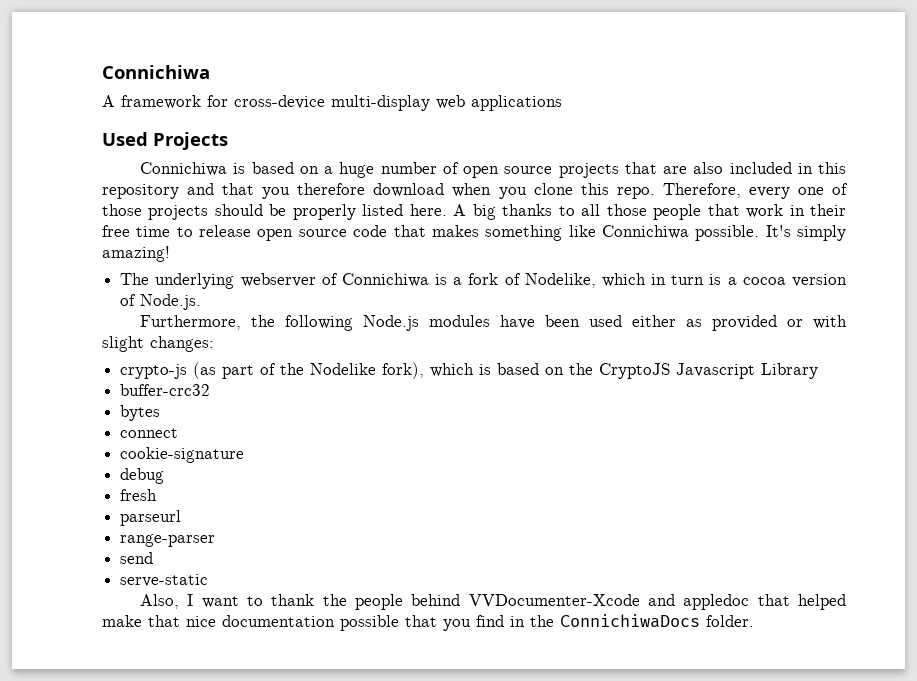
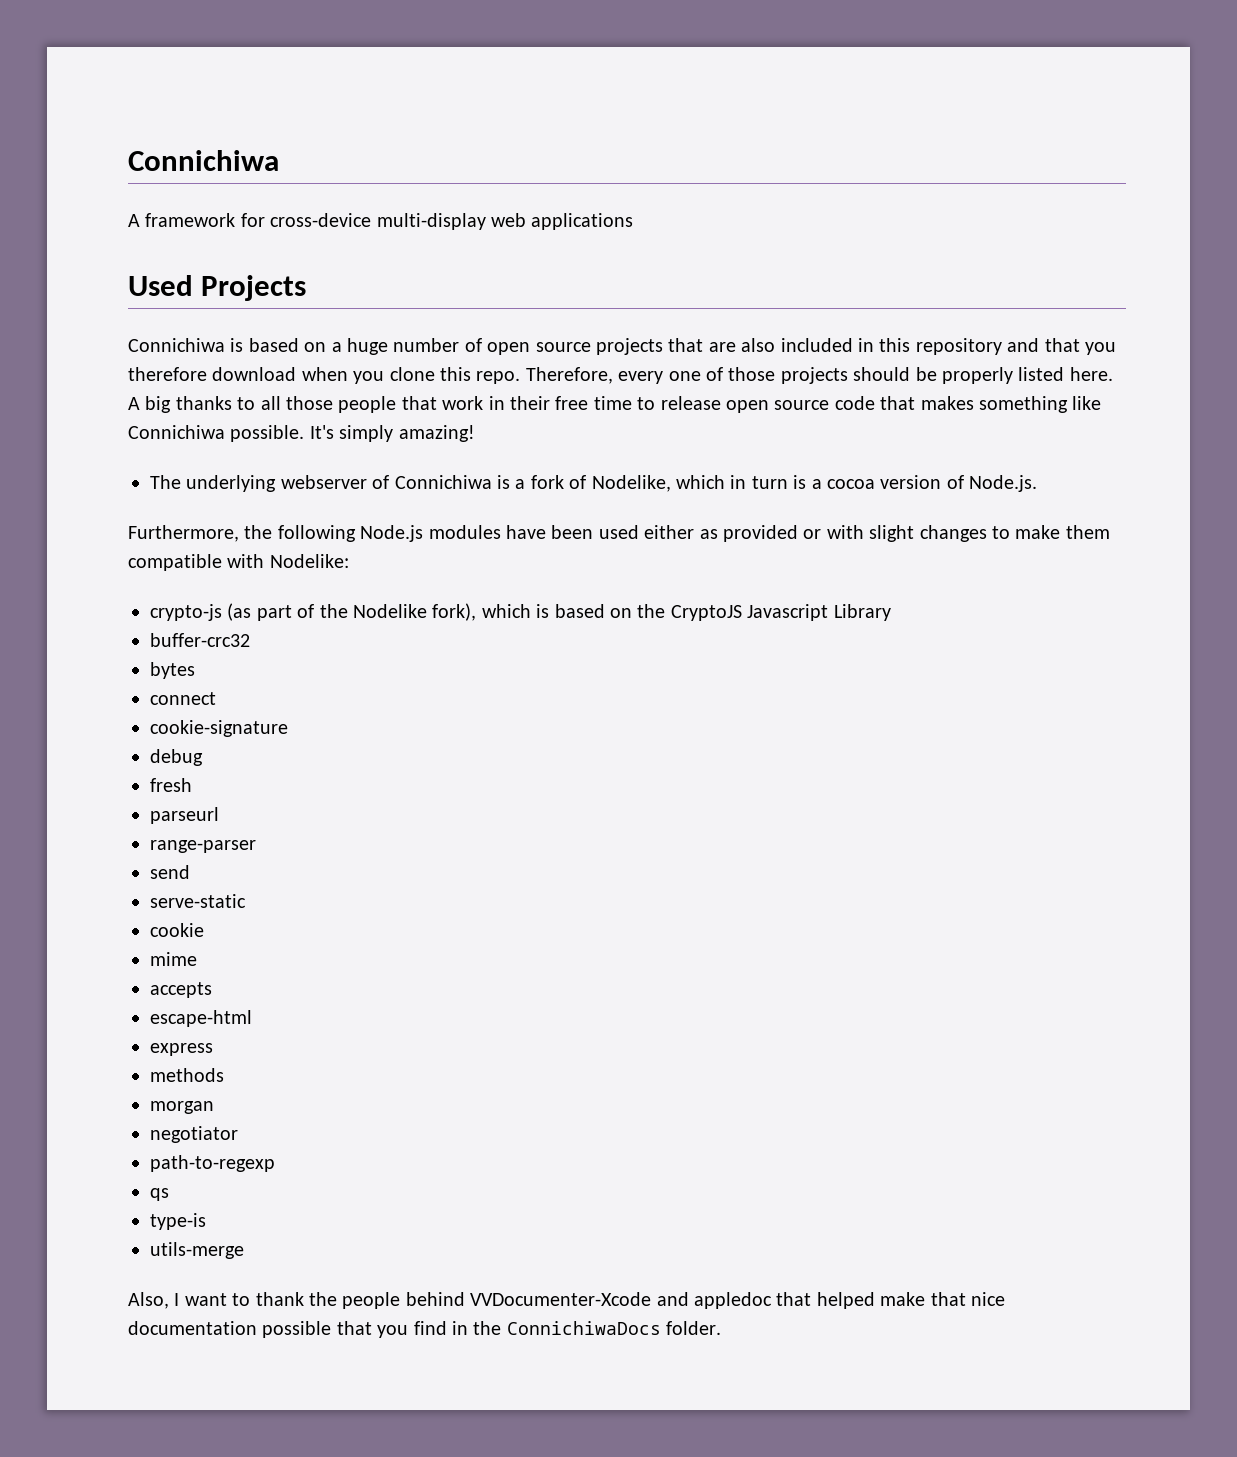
- Furthermore, the following Node.js modules have been used either as provided or with slight changes:
+ Furthermore, the following Node.js modules have been used either as provided or with slight changes to make them compatible with Nodelike:
+ cookie
+ mime
+ accepts
+ escape-html
+ express
+ methods
+ morgan
+ negotiator
+ path-to-regexp
+ qs
+ type-is
+ utils-merge

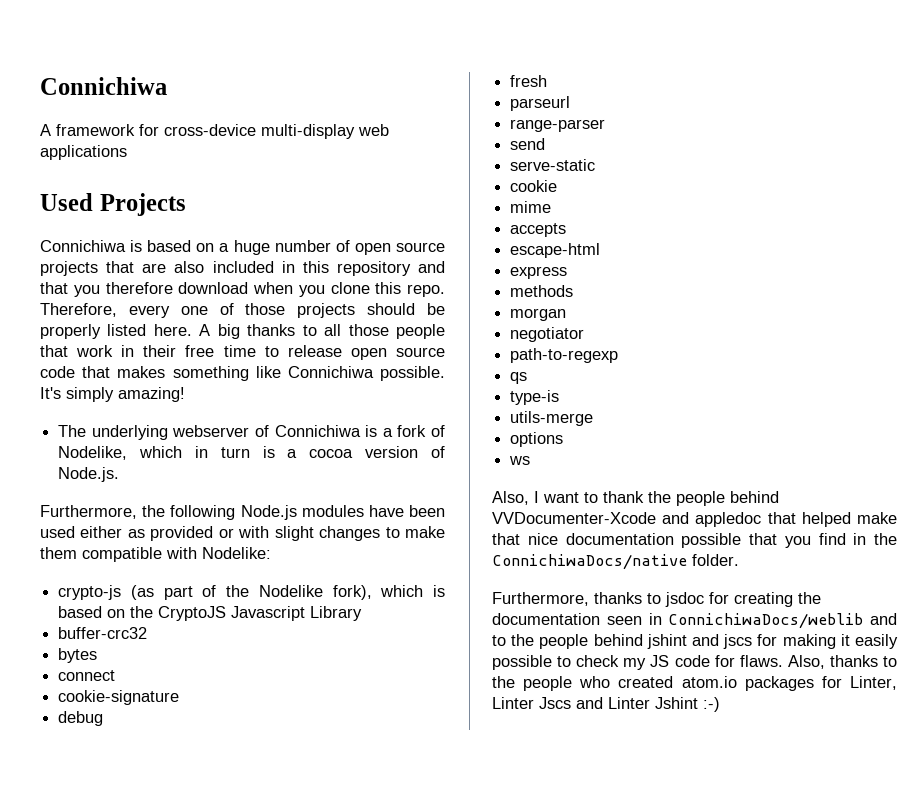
+ options
+ ws
- Also, I want to thank the people behind VVDocumenter-Xcode and appledoc that helped make that nice documentation possible that you find in the ConnichiwaDocs folder.
+ Also, I want to thank the people behind VVDocumenter-Xcode and appledoc that helped make that nice documentation possible that you find in the ConnichiwaDocs/native folder.
+ Furthermore, thanks to jsdoc for creating the documentation seen in ConnichiwaDocs/weblib and to the people behind jshint and jscs for making it easily possible to check my JS code for flaws. Also, thanks to the people who created atom.io packages for Linter, Linter Jscs and Linter Jshint :-)

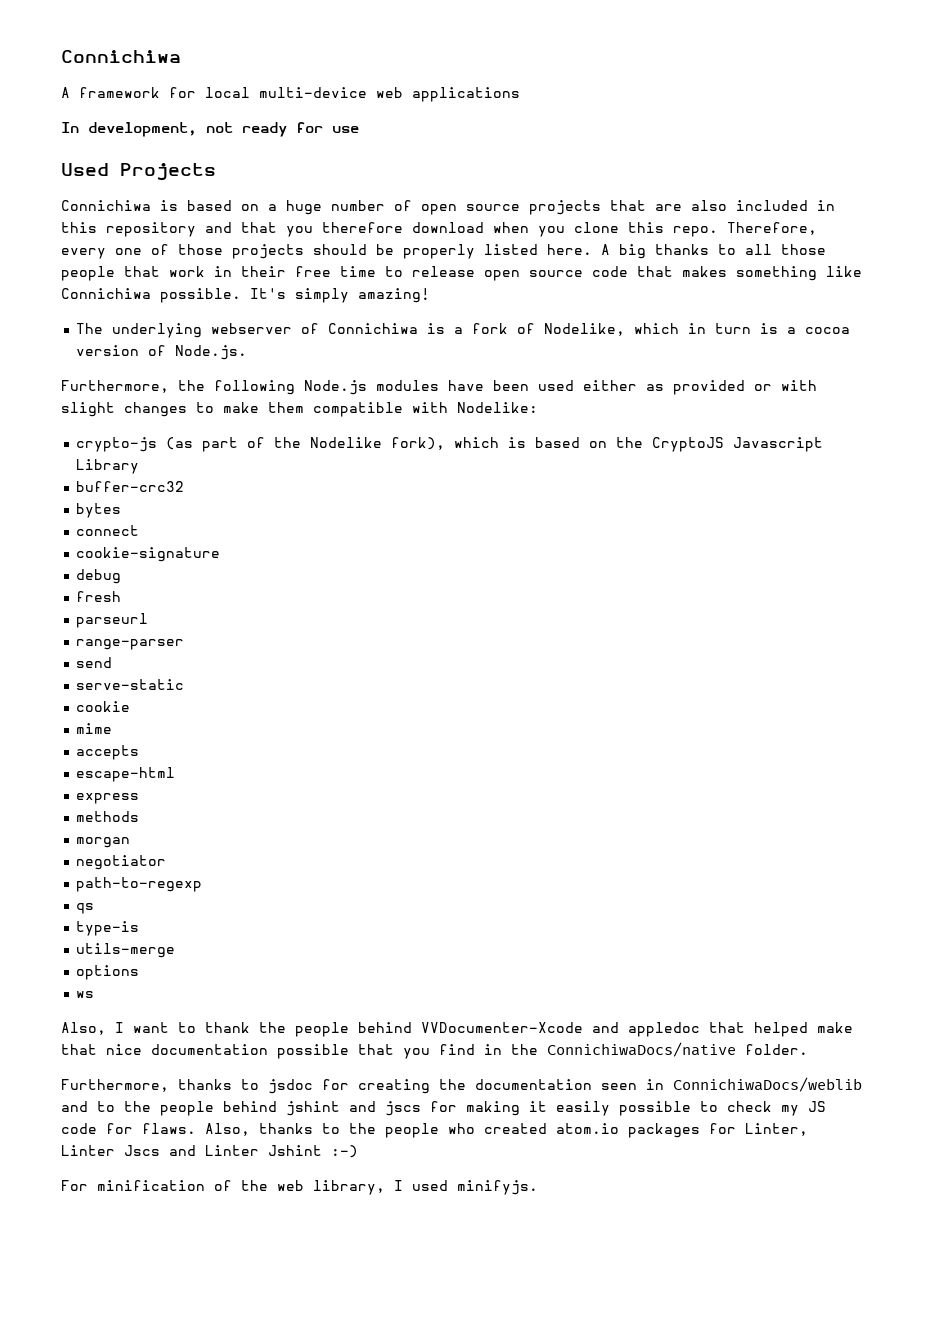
- A framework for cross-device multi-display web applications
+ A framework for local multi-device web applications
+ In development, not ready for use
+ For minification of the web library, I used minifyjs.

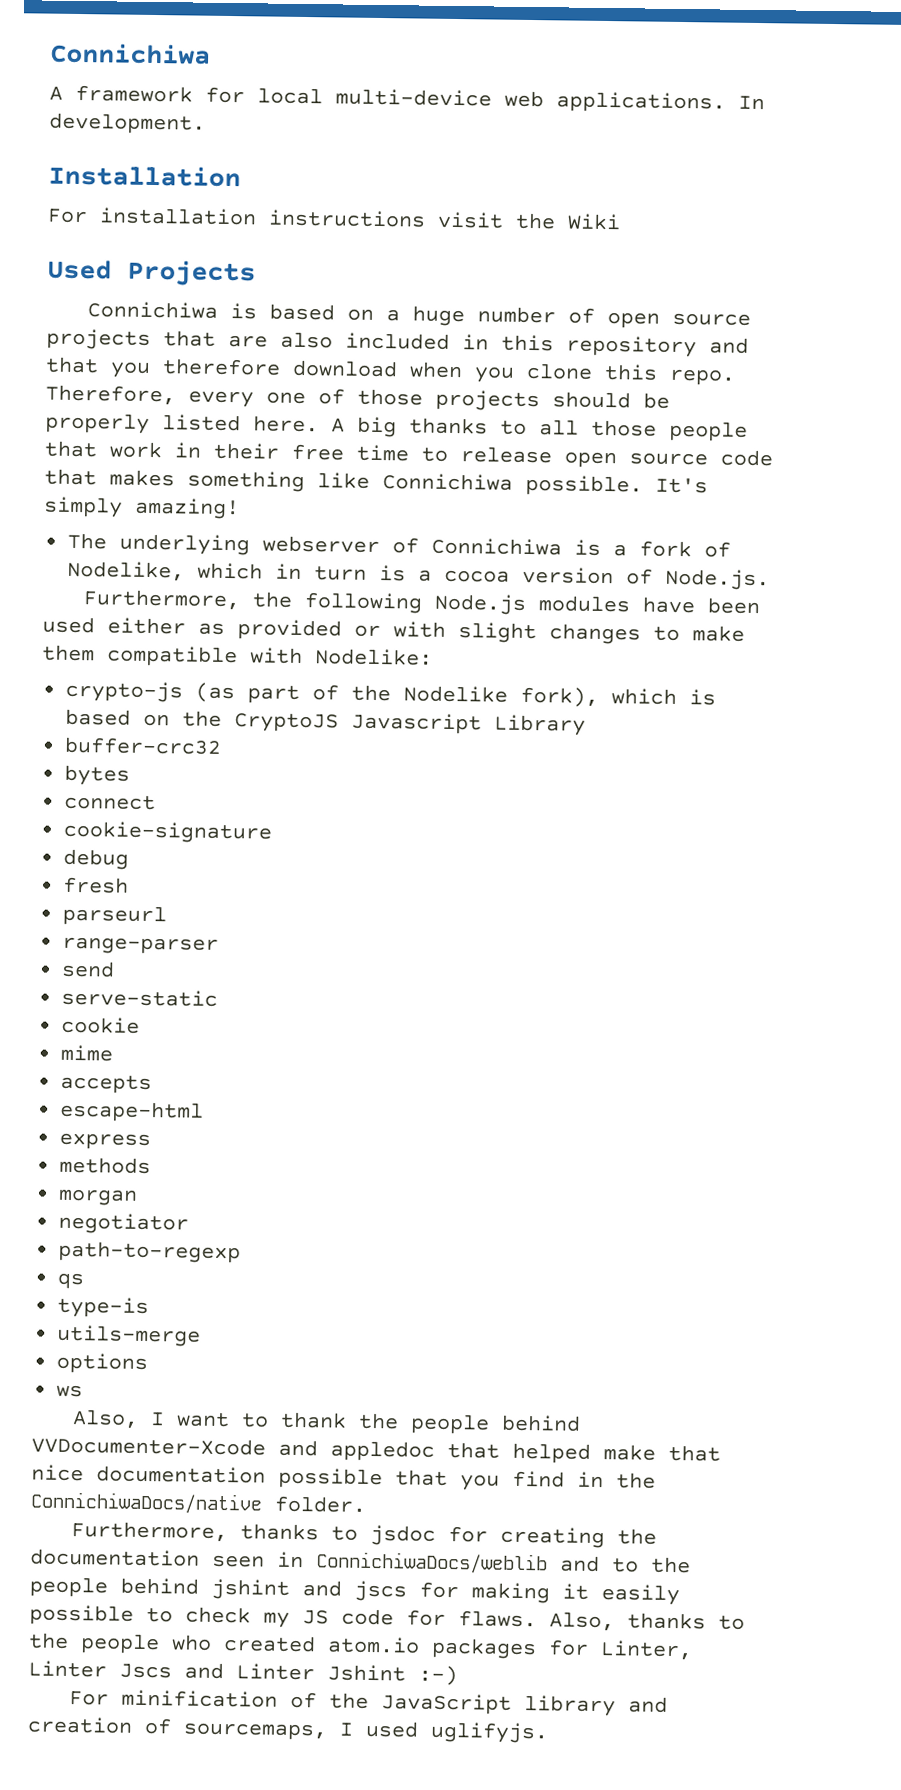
- A framework for local multi-device web applications
- In development, not ready for use
+ A framework for local multi-device web applications. In development.
+ Installation
+ For installation instructions visit the Wiki
- For minification of the web library, I used minifyjs.
+ For minification of the JavaScript library and creation of sourcemaps, I used uglifyjs.

